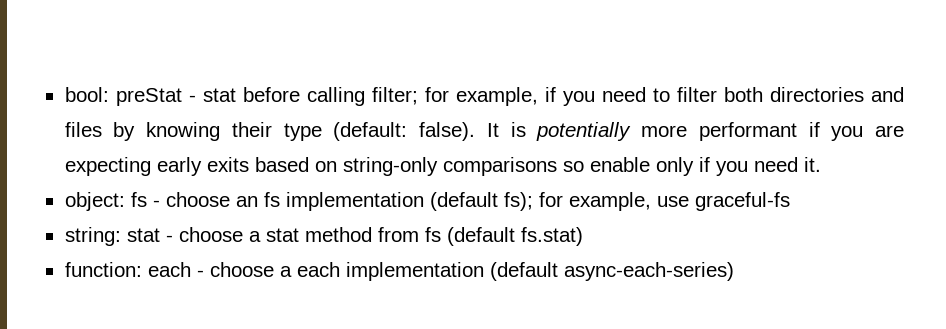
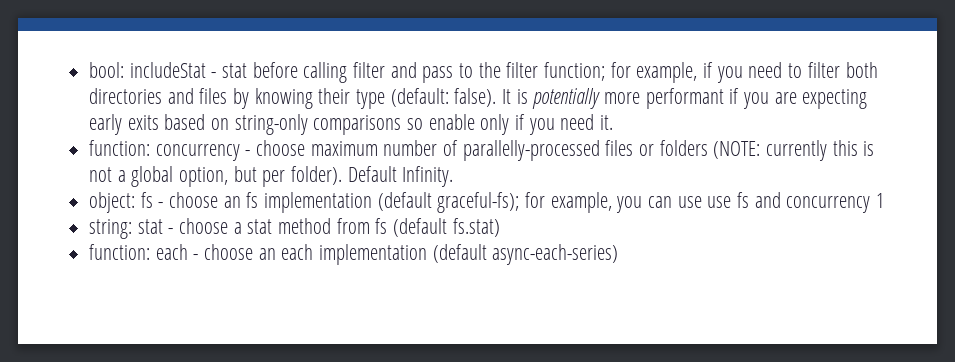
- bool: preStat - stat before calling filter; for example, if you need to filter both directories and files by knowing their type (default: false).
+ bool: includeStat - stat before calling filter and pass to the filter function; for example, if you need to filter both directories and files by knowing their type (default: false).
+ function: concurrency - choose maximum number of parallelly-processed files or folders (NOTE: currently this is not a global option, but per folder). Default Infinity.
- object: fs - choose an fs implementation (default fs); for example, use graceful-fs
+ object: fs - choose an fs implementation (default graceful-fs); for example, you can use use fs and concurrency 1
- function: each - choose a each implementation (default async-each-series)
+ function: each - choose an each implementation (default async-each-series)

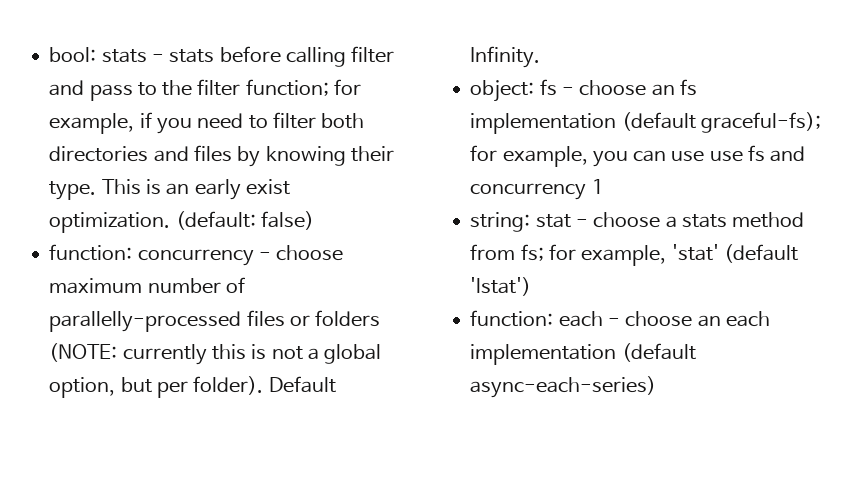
- bool: includeStat - stat before calling filter and pass to the filter function; for example, if you need to filter both directories and files by knowing their type (default: false). It is potentially more performant if you are expecting early exits based on string-only comparisons so enable only if you need it.
+ bool: stats - stats before calling filter and pass to the filter function; for example, if you need to filter both directories and files by knowing their type. This is an early exist optimization. (default: false)
- string: stat - choose a stat method from fs (default fs.stat)
+ string: stat - choose a stats method from fs; for example, 'stat' (default 'lstat')

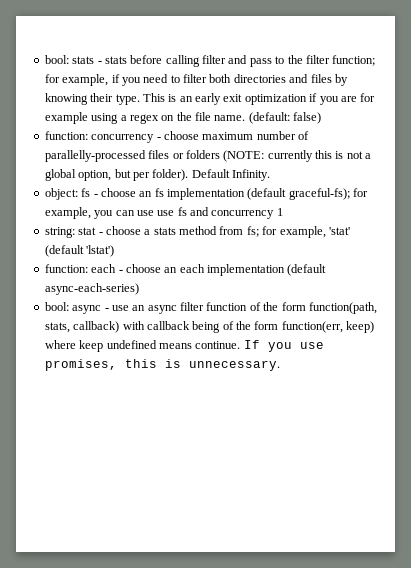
- This is an early exist optimization.
+ This is an early exit optimization if you are for example using a regex on the file name.
+ bool: async - use an async filter function of the form function(path, stats, callback) with callback being of the form function(err, keep) where keep undefined means continue. If you use promises, this is unnecessary.

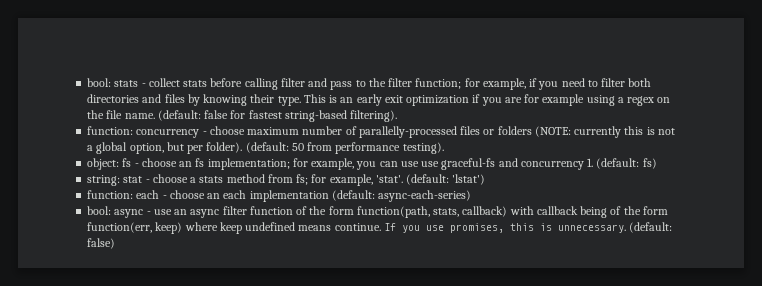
- bool: stats - stats before calling filter and pass to the filter function; for example, if you need to filter both directories and files by knowing their type.
+ bool: stats - collect stats before calling filter and pass to the filter function; for example, if you need to filter both directories and files by knowing their type.
- (default: false)
+ (default: false for fastest string-based filtering).
- Default Infinity.
+ (default: 50 from performance testing).
- object: fs - choose an fs implementation (default graceful-fs); for example, you can use use fs and concurrency 1
+ object: fs - choose an fs implementation; for example, you can use use graceful-fs and concurrency 1. (default: fs)
- string: stat - choose a stats method from fs; for example, 'stat' (default 'lstat')
+ string: stat - choose a stats method from fs; for example, 'stat'. (default: 'lstat')
- function: each - choose an each implementation (default async-each-series)
+ function: each - choose an each implementation (default: async-each-series)
+ (default: false)

